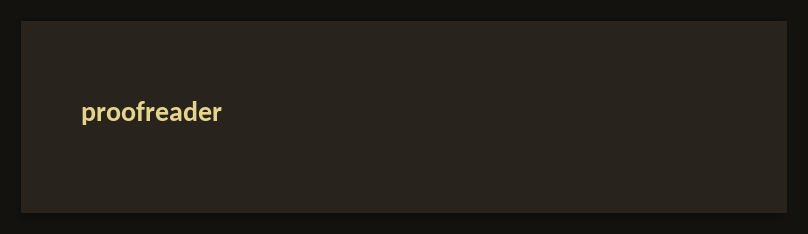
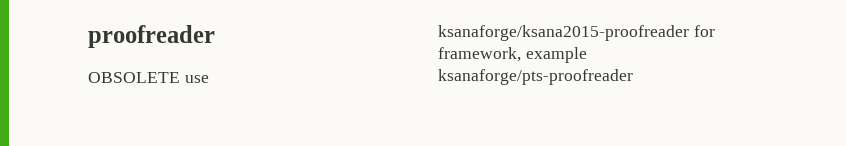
+ OBSOLETE use ksanaforge/ksana2015-proofreader for framework, example ksanaforge/pts-proofreader

